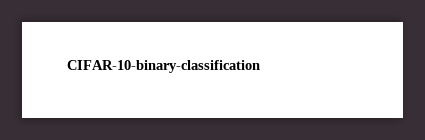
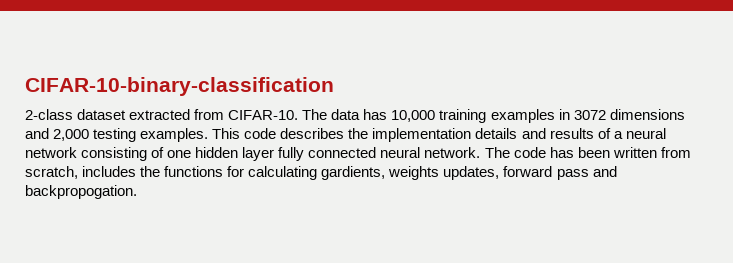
+ 2-class dataset extracted from CIFAR-10. The data has 10,000 training examples in 3072 dimensions and 2,000 testing examples. This code describes the implementation details and results of a neural network consisting of one hidden layer fully connected neural network. The code has been written from scratch, includes the functions for calculating gardients, weights updates, forward pass and backpropogation.

